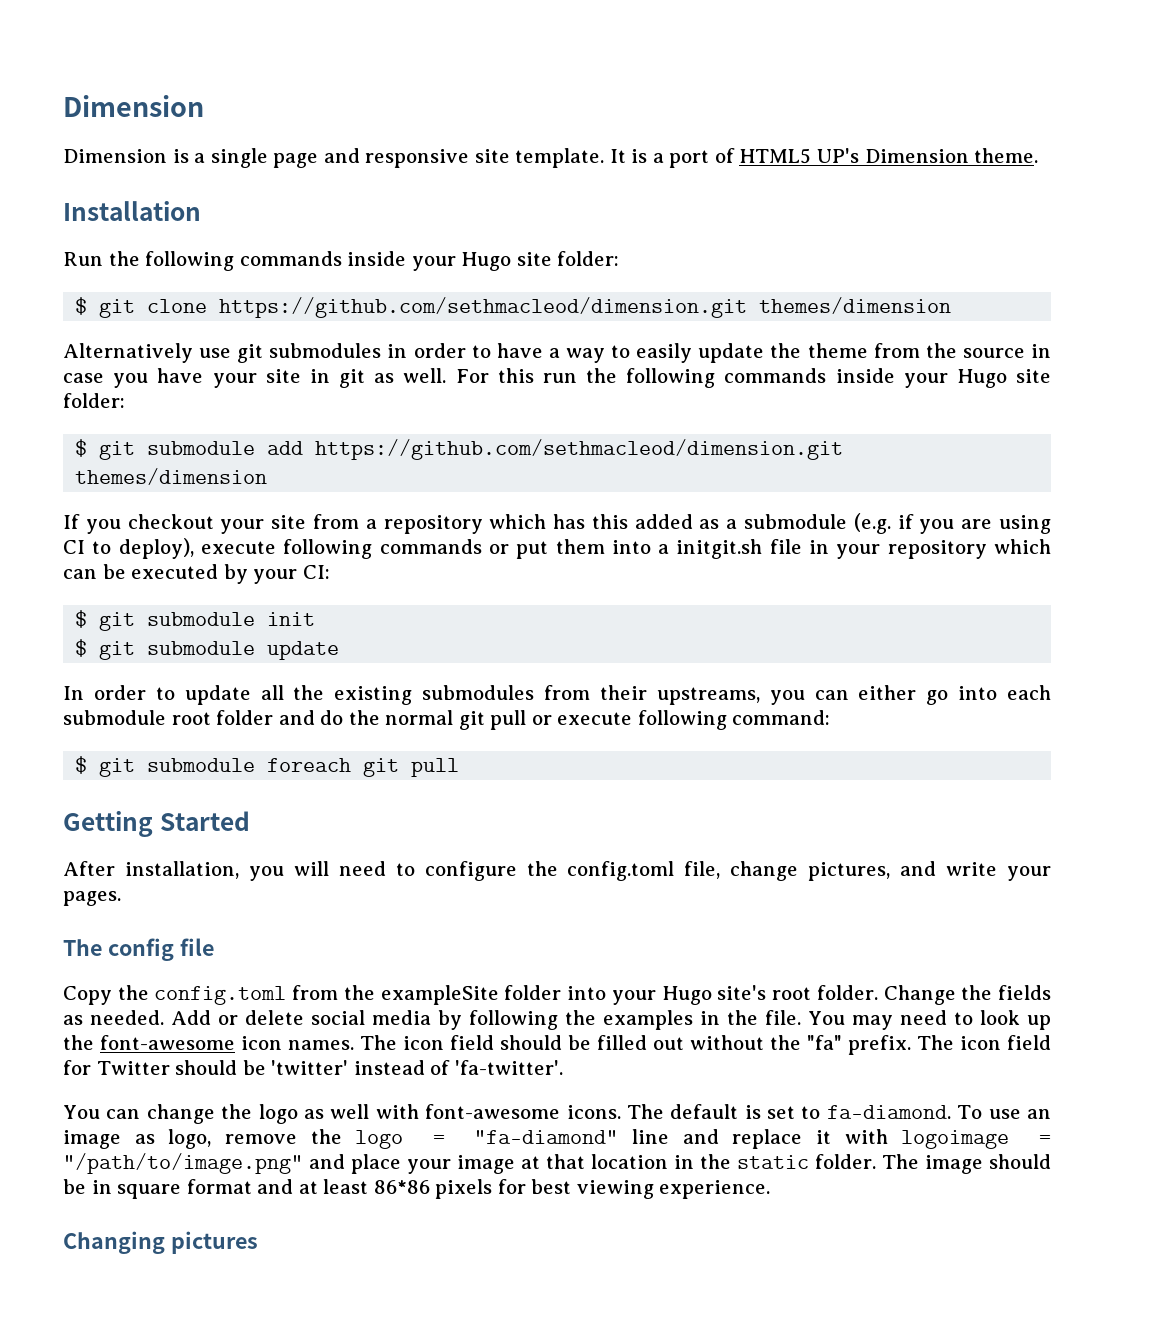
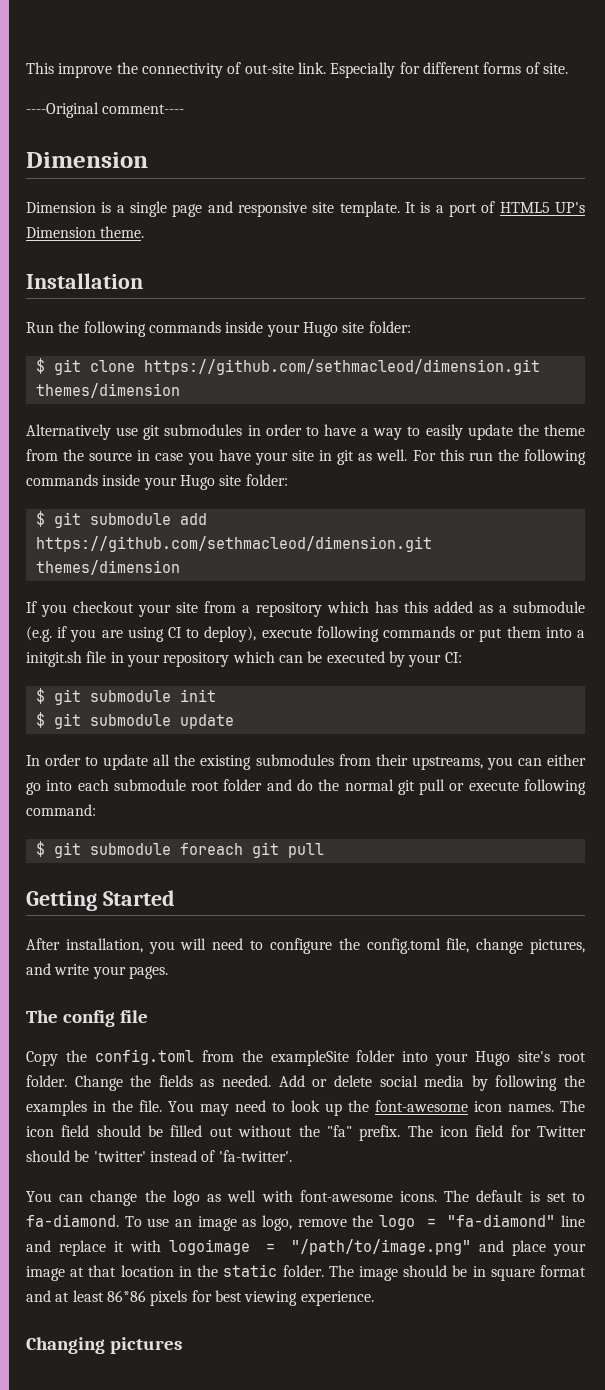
+ This improve the connectivity of out-site link. Especially for different forms of site.
+ ----Original comment----

